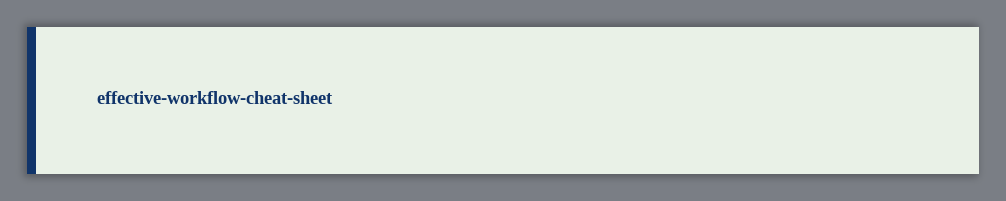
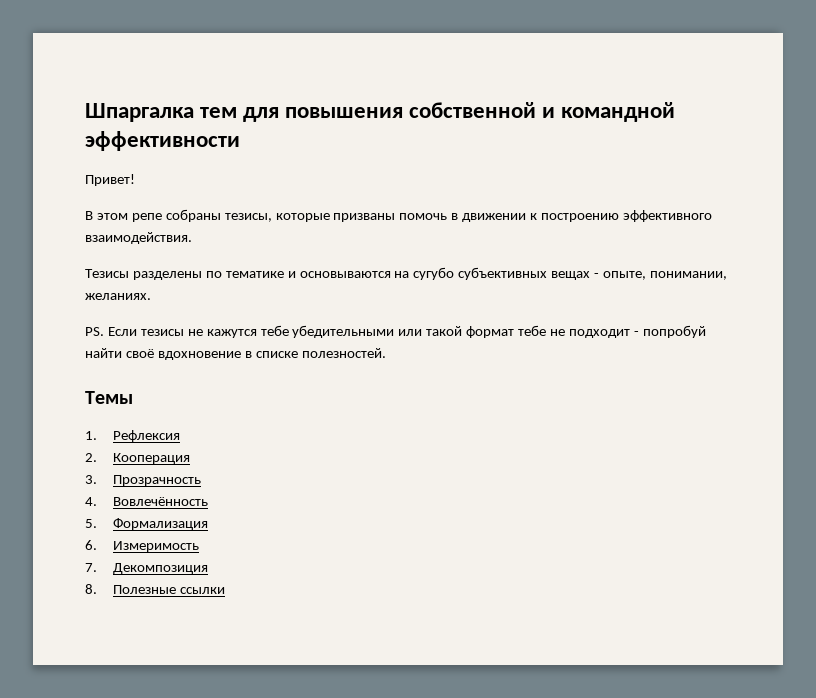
- effective-workflow-cheat-sheet
+ Шпаргалка тем для повышения собственной и командной эффективности
+ Привет!
+ В этом репе собраны тезисы, которые призваны помочь в движении к построению эффективного взаимодействия.
+ Тезисы разделены по тематике и основываются на сугубо субъективных вещах - опыте, понимании, желаниях.
+ PS. Если тезисы не кажутся тебе убедительными или такой формат тебе не подходит - попробуй найти своё вдохновение в списке полезностей.
+ Темы
+ 1. Рефлексия
+ 2. Кооперация
+ 3. Прозрачность
+ 4. Вовлечённость
+ 5. Формализация
+ 6. Измеримость
+ 7. Декомпозиция
+ 8. Полезные ссылки

